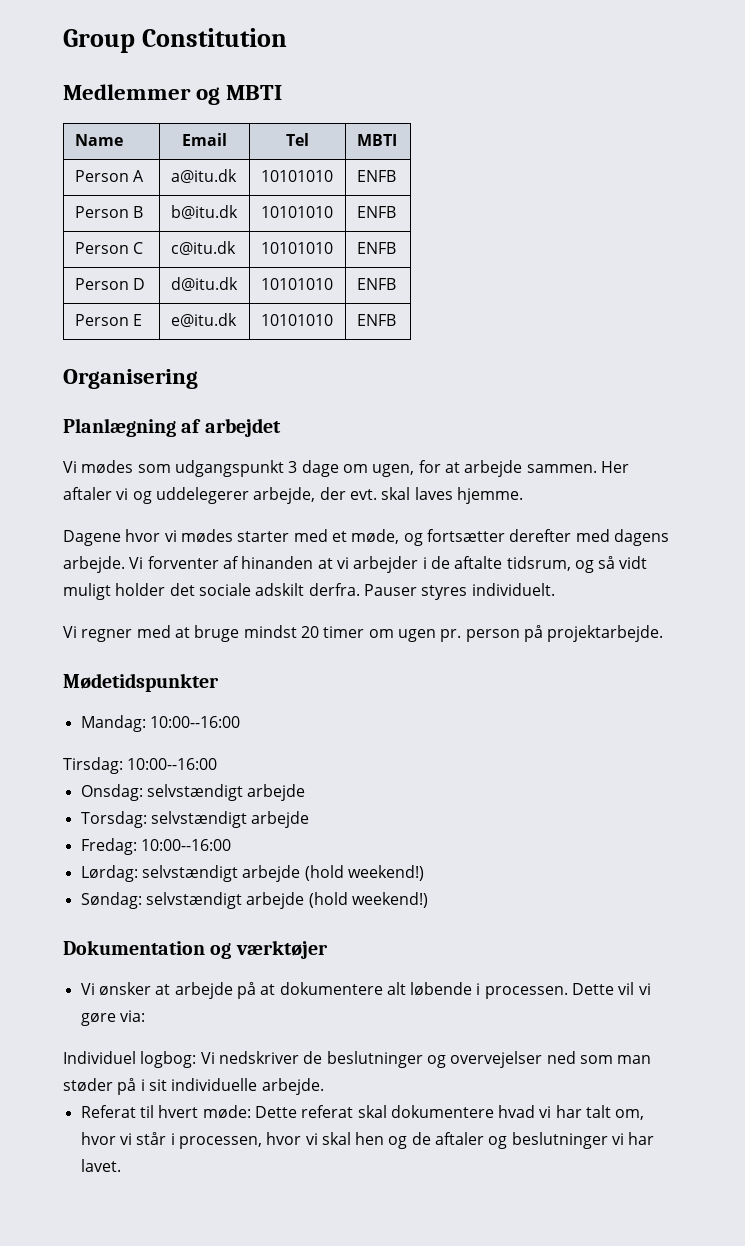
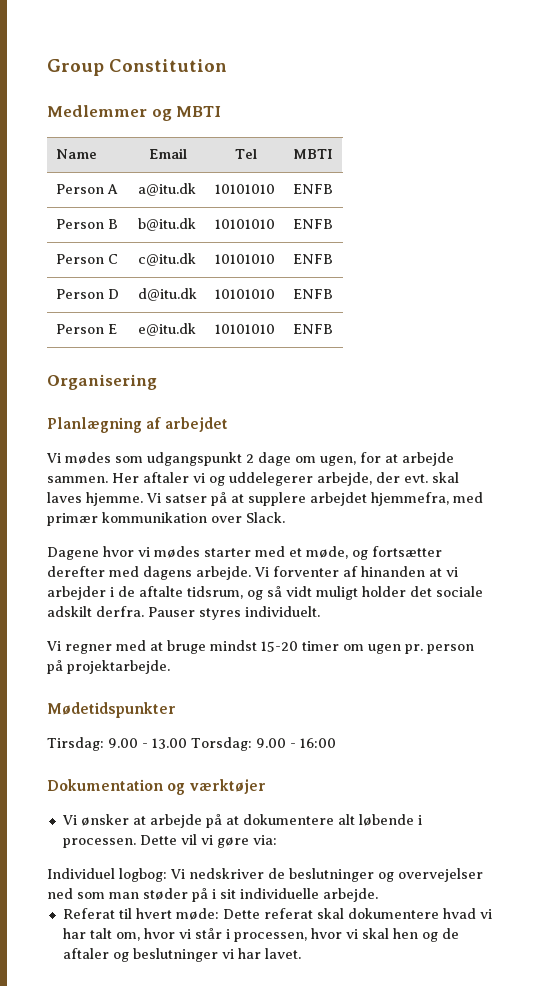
- Vi mødes som udgangspunkt 3 dage om ugen, for at arbejde sammen.
+ Vi mødes som udgangspunkt 2 dage om ugen, for at arbejde sammen.
+ Vi satser på at supplere arbejdet hjemmefra, med primær kommunikation over Slack.
- Vi regner med at bruge mindst 20 timer om ugen pr. person på projektarbejde.
+ Vi regner med at bruge mindst 15-20 timer om ugen pr. person på projektarbejde.
- Mandag: 10:00--16:00
- Tirsdag: 10:00--16:00
- Onsdag: selvstændigt arbejde
- Torsdag: selvstændigt arbejde
- Fredag: 10:00--16:00
- Lørdag: selvstændigt arbejde (hold weekend!)
- Søndag: selvstændigt arbejde (hold weekend!)
+ Tirsdag: 9.00 - 13.00 Torsdag: 9.00 - 16:00

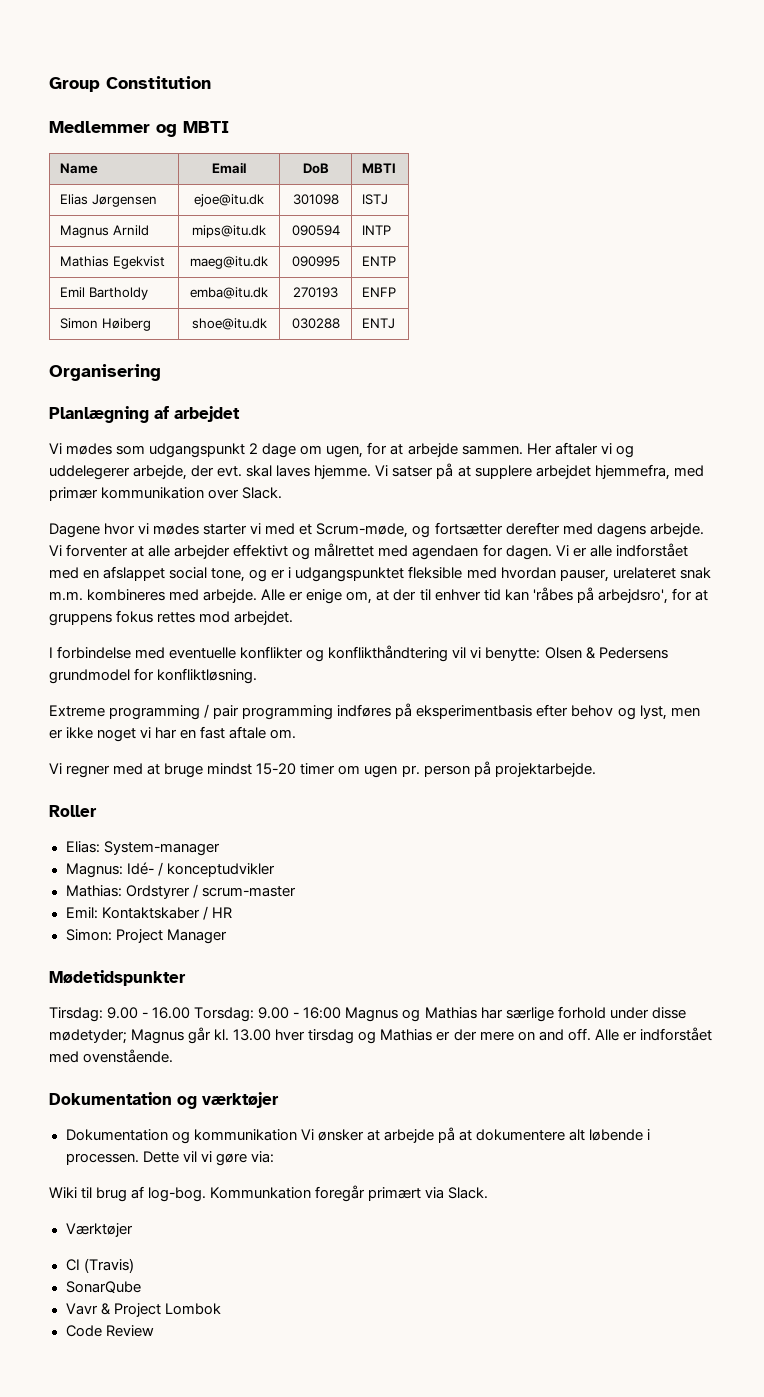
- Name | Email | Tel | MBTI
- Person A | a@itu.dk | 10101010 | ENFB
- Person B | b@itu.dk | 10101010 | ENFB
- Person C | c@itu.dk | 10101010 | ENFB
- Person D | d@itu.dk | 10101010 | ENFB
- Person E | e@itu.dk | 10101010 | ENFB
+ Name | Email | DoB | MBTI
+ Elias Jørgensen | ejoe@itu.dk | 301098 | ISTJ
+ Magnus Arnild | mips@itu.dk | 090594 | INTP
+ Mathias Egekvist | maeg@itu.dk | 090995 | ENTP
+ Emil Bartholdy | emba@itu.dk | 270193 | ENFP
+ Simon Høiberg | shoe@itu.dk | 030288 | ENTJ
- Dagene hvor vi mødes starter med et møde, og fortsætter derefter med dagens arbejde.
+ Dagene hvor vi mødes starter vi med et Scrum-møde, og fortsætter derefter med dagens arbejde.
- Vi forventer af hinanden at vi arbejder i de aftalte tidsrum, og så vidt muligt holder det sociale adskilt derfra. Pauser styres individuelt.
+ Vi forventer at alle arbejder effektivt og målrettet med agendaen for dagen. Vi er alle indforstået med en afslappet social tone, og er i udgangspunktet fleksible med hvordan pauser, urelateret snak m.m. kombineres med arbejde. Alle er enige om, at der til enhver tid kan 'råbes på arbejdsro', for at gruppens fokus rettes mod arbejdet.
+ I forbindelse med eventuelle konflikter og konflikthåndtering vil vi benytte: Olsen & Pedersens grundmodel for konfliktløsning.
+ Extreme programming / pair programming indføres på eksperimentbasis efter behov og lyst, men er ikke noget vi har en fast aftale om.
+ Roller
+ Elias: System-manager
+ Magnus: Idé- / konceptudvikler
+ Mathias: Ordstyrer / scrum-master
+ Emil: Kontaktskaber / HR
+ Simon: Project Manager
- Tirsdag: 9.00 - 13.00 Torsdag: 9.00 - 16:00
+ Tirsdag: 9.00 - 16.00 Torsdag: 9.00 - 16:00 Magnus og Mathias har særlige forhold under disse mødetyder; Magnus går kl. 13.00 hver tirsdag og Mathias er der mere on and off. Alle er indforstået med ovenstående.
- Vi ønsker at arbejde på at dokumentere alt løbende i processen.
+ Dokumentation og kommunikation Vi ønsker at arbejde på at dokumentere alt løbende i processen.
- Individuel logbog: Vi nedskriver de beslutninger og overvejelser ned som man støder på i sit individuelle arbejde.
- Referat til hvert møde: Dette referat skal dokumentere hvad vi har talt om, hvor vi står i processen, hvor vi skal hen og de aftaler og beslutninger vi har lavet.
+ Wiki til brug af log-bog. Kommunkation foregår primært via Slack.
+ Værktøjer
+ CI (Travis)
+ SonarQube
+ Vavr & Project Lombok
+ Code Review

